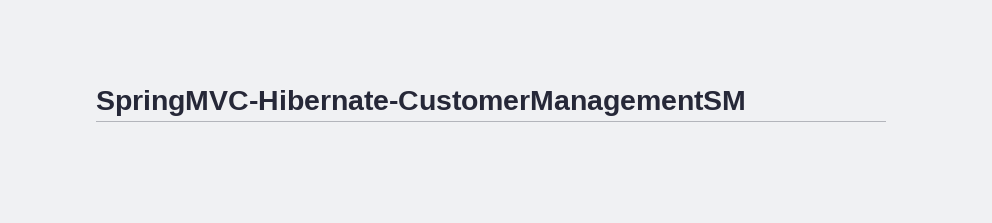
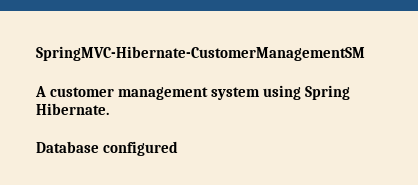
+ A customer management system using Spring Hibernate.
+ Database configured

